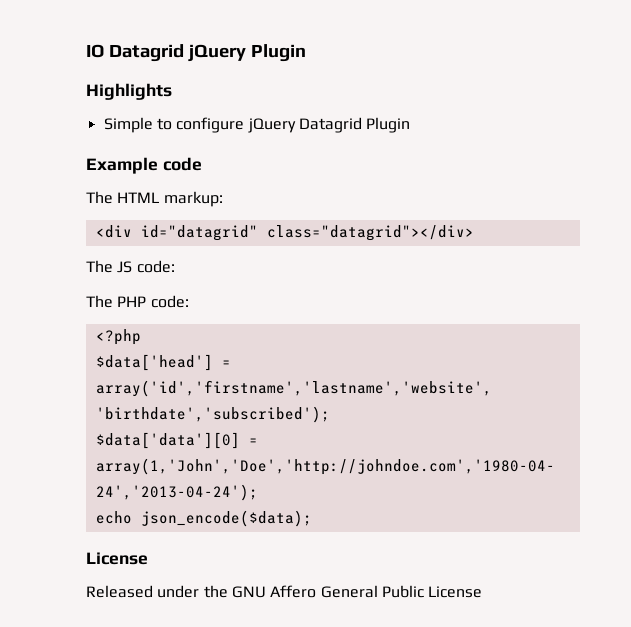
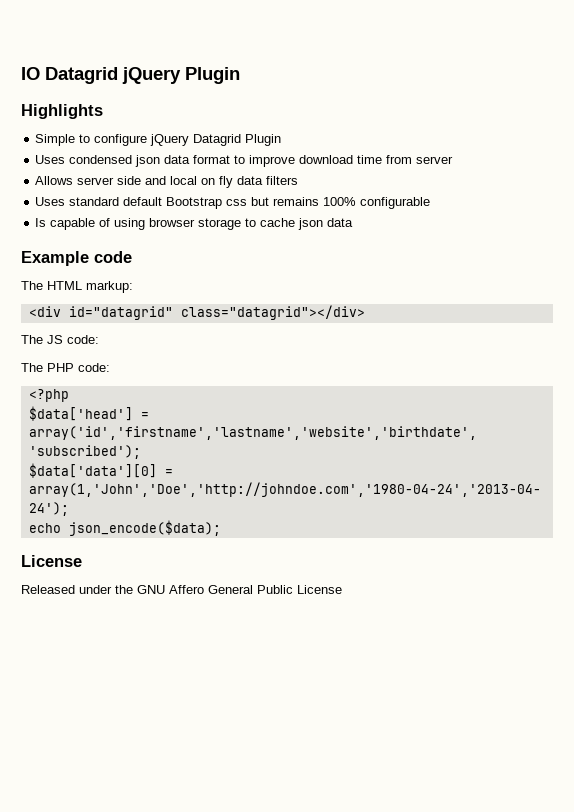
+ Uses condensed json data format to improve download time from server
+ Allows server side and local on fly data filters
+ Uses standard default Bootstrap css but remains 100% configurable
+ Is capable of using browser storage to cache json data

